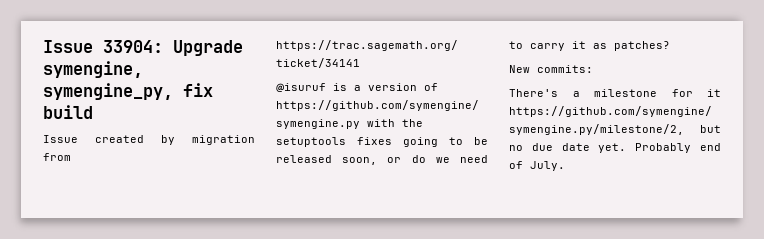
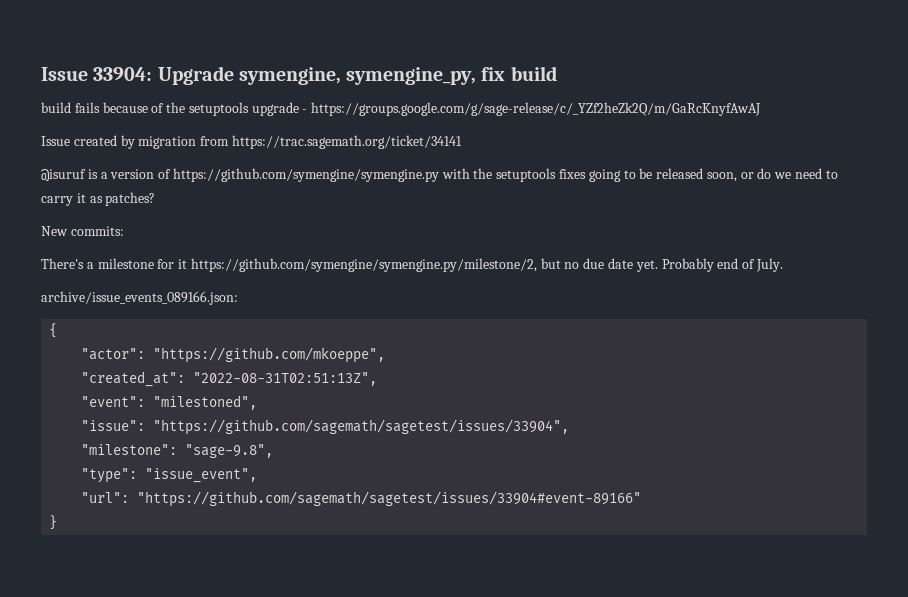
+ build fails because of the setuptools upgrade - https://groups.google.com/g/sage-release/c/_YZf2heZk2Q/m/GaRcKnyfAwAJ
+ archive/issue_events_089166.json:
+ {
+ "actor": "https://github.com/mkoeppe",
+ "created_at": "2022-08-31T02:51:13Z",
+ "event": "milestoned",
+ "issue": "https://github.com/sagemath/sagetest/issues/33904",
+ "milestone": "sage-9.8",
+ "type": "issue_event",
+ "url": "https://github.com/sagemath/sagetest/issues/33904#event-89166"
+ }

